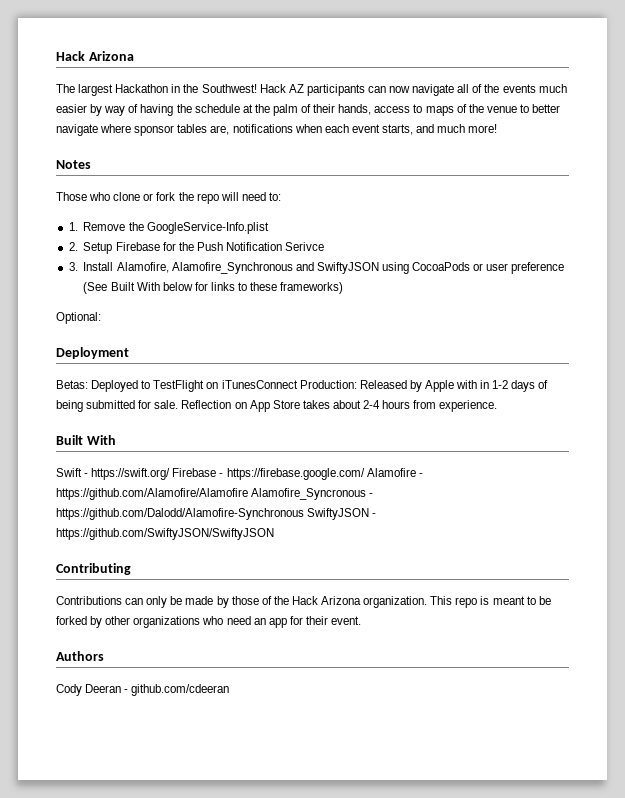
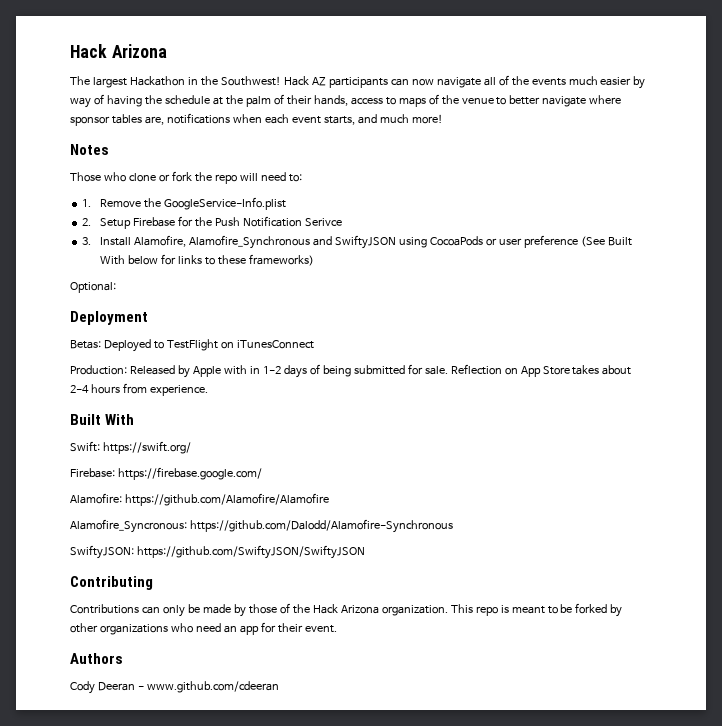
- Betas: Deployed to TestFlight on iTunesConnect Production: Released by Apple with in 1-2 days of being submitted for sale.
+ Betas: Deployed to TestFlight on iTunesConnect
+ Production: Released by Apple with in 1-2 days of being submitted for sale.
- Swift - https://swift.org/ Firebase - https://firebase.google.com/ Alamofire - https://github.com/Alamofire/Alamofire Alamofire_Syncronous - https://github.com/Dalodd/Alamofire-Synchronous SwiftyJSON - https://github.com/SwiftyJSON/SwiftyJSON
+ Swift: https://swift.org/
+ Firebase: https://firebase.google.com/
+ Alamofire: https://github.com/Alamofire/Alamofire
+ Alamofire_Syncronous: https://github.com/Dalodd/Alamofire-Synchronous
+ SwiftyJSON: https://github.com/SwiftyJSON/SwiftyJSON
- Cody Deeran - github.com/cdeeran
+ Cody Deeran - www.github.com/cdeeran

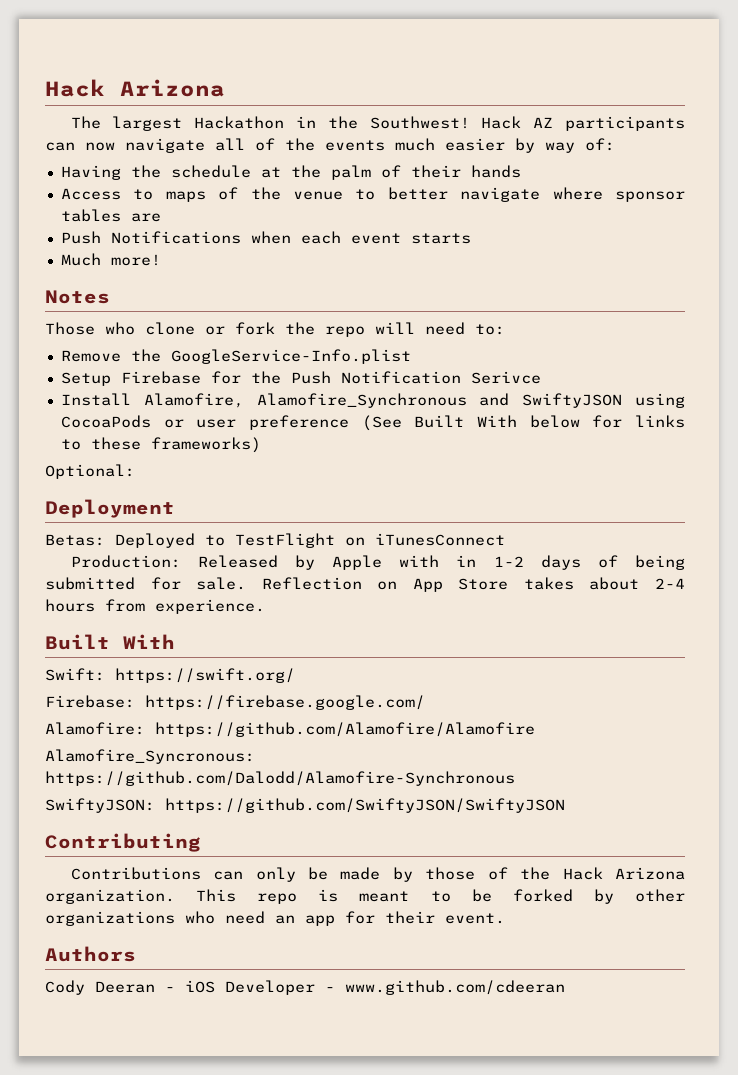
- Hack AZ participants can now navigate all of the events much easier by way of having the schedule at the palm of their hands, access to maps of the venue to better navigate where sponsor tables are, notifications when each event starts, and much more!
+ Hack AZ participants can now navigate all of the events much easier by way of:
+ Having the schedule at the palm of their hands
+ Access to maps of the venue to better navigate where sponsor tables are
+ Push Notifications when each event starts
+ Much more!
- 1. Remove the GoogleService-Info.plist
+ Remove the GoogleService-Info.plist
- 2. Setup Firebase for the Push Notification Serivce
+ Setup Firebase for the Push Notification Serivce
- 3. Install Alamofire, Alamofire_Synchronous and SwiftyJSON using CocoaPods or user preference (See Built With below for links to these frameworks)
+ Install Alamofire, Alamofire_Synchronous and SwiftyJSON using CocoaPods or user preference (See Built With below for links to these frameworks)
- Cody Deeran - www.github.com/cdeeran
+ Cody Deeran - iOS Developer - www.github.com/cdeeran

